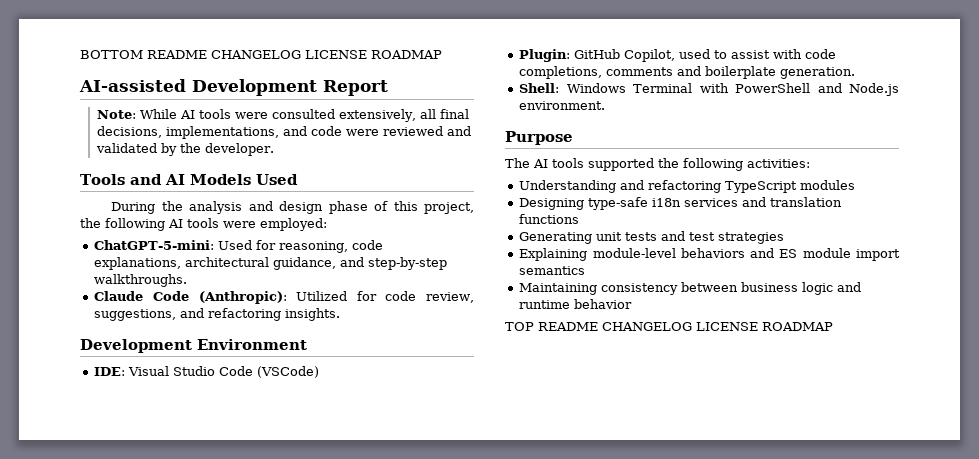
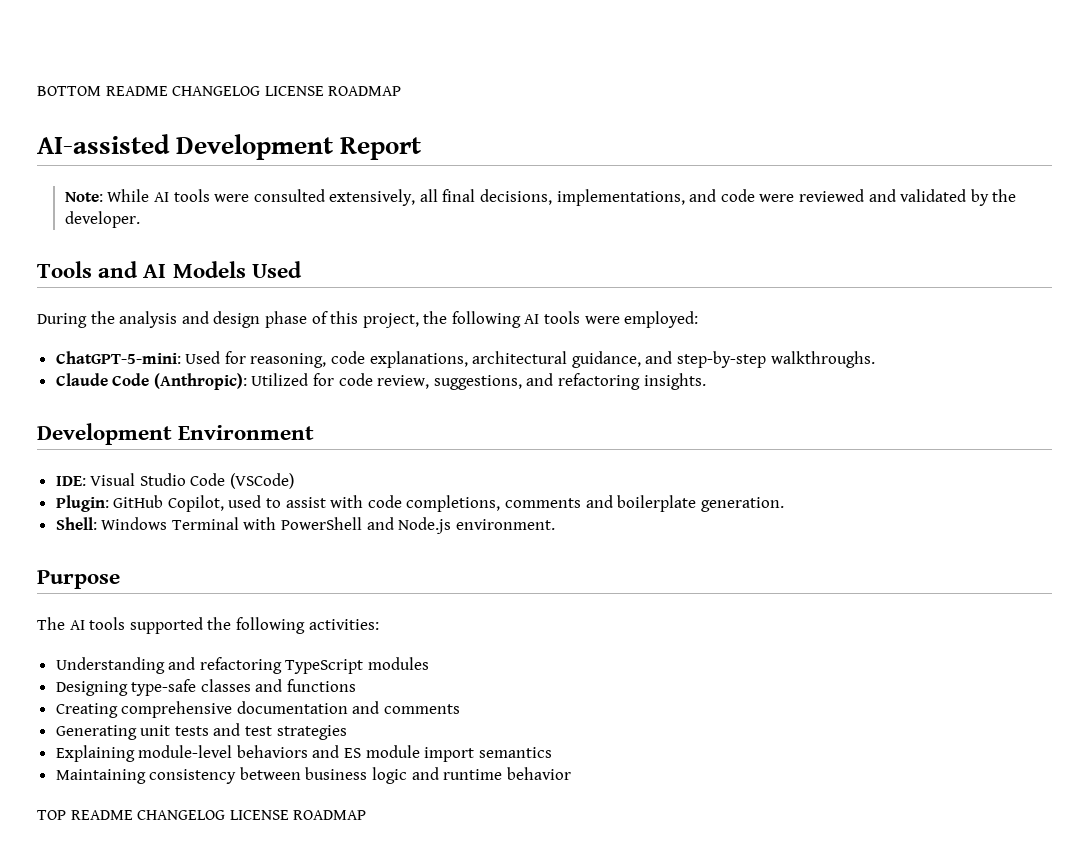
- Designing type-safe i18n services and translation functions
+ Designing type-safe classes and functions
+ Creating comprehensive documentation and comments

